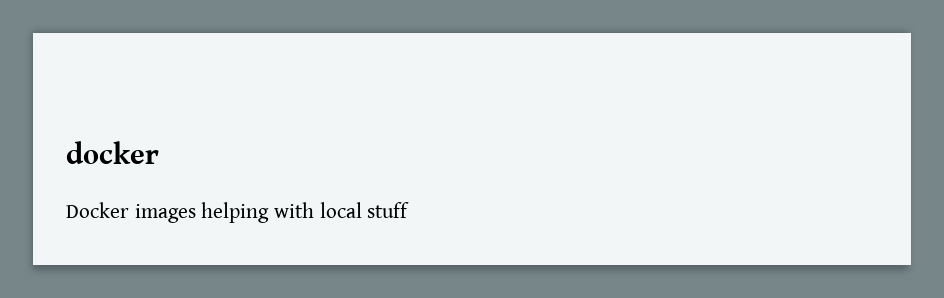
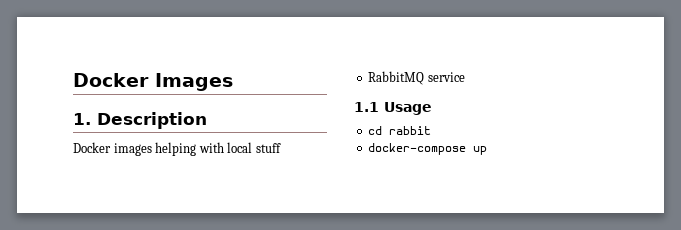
- docker
+ Docker Images
+ 1. Description
+ RabbitMQ service
+ 1.1 Usage
+ cd rabbit
+ docker-compose up

